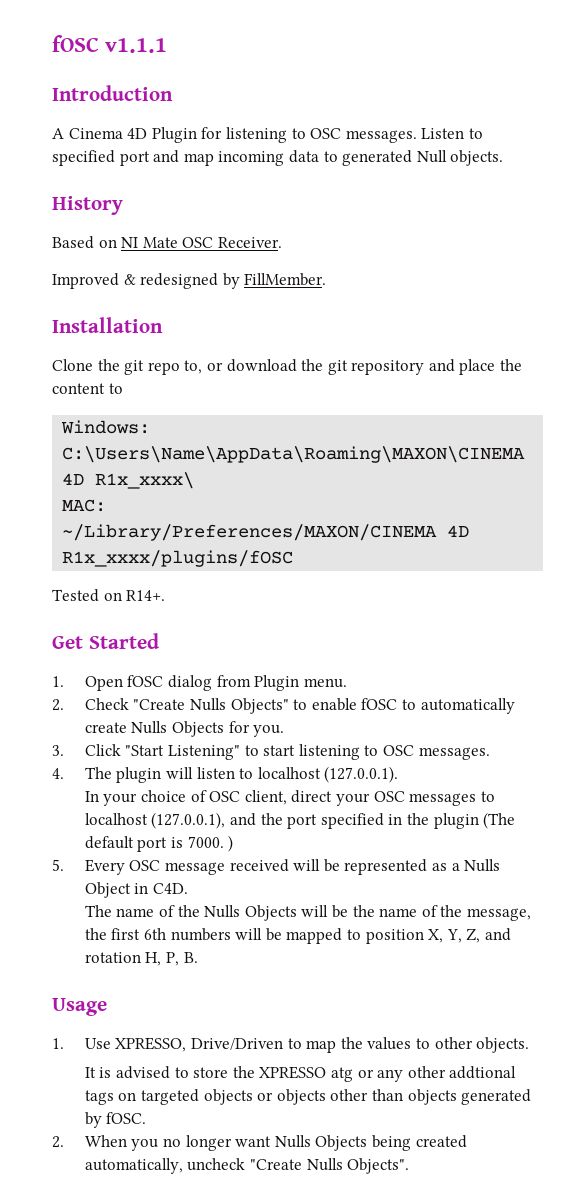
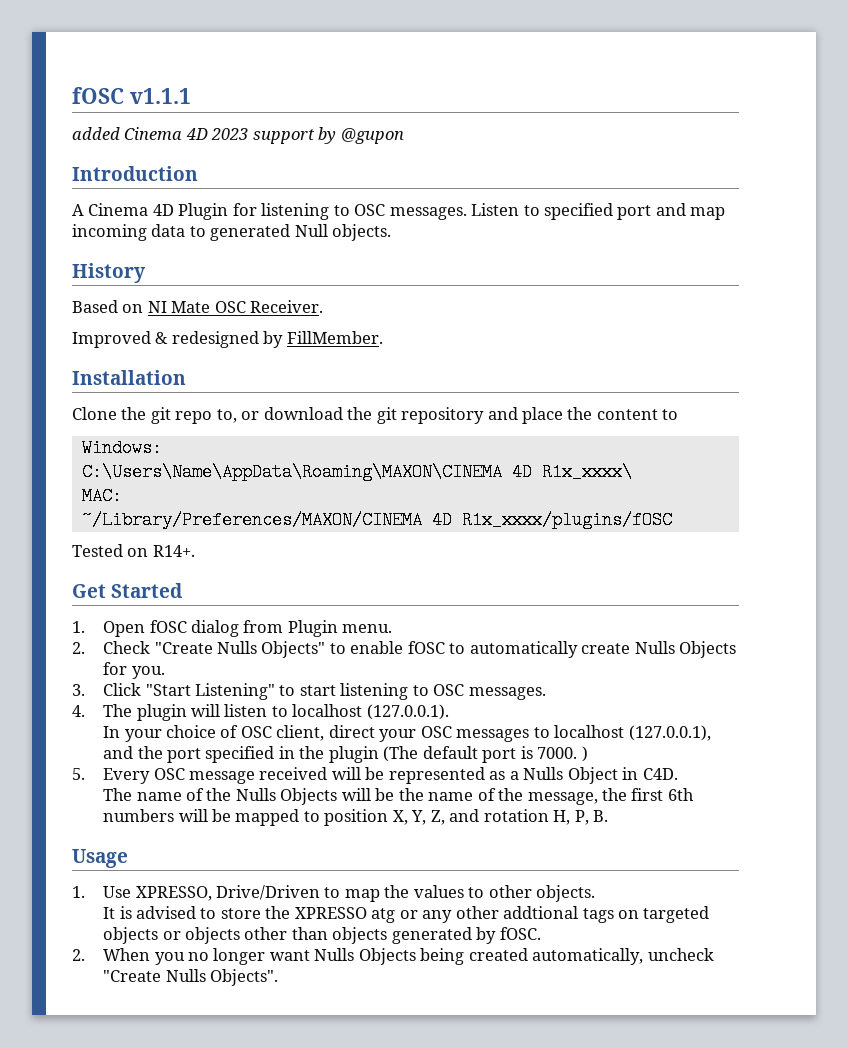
+ added Cinema 4D 2023 support by @gupon

